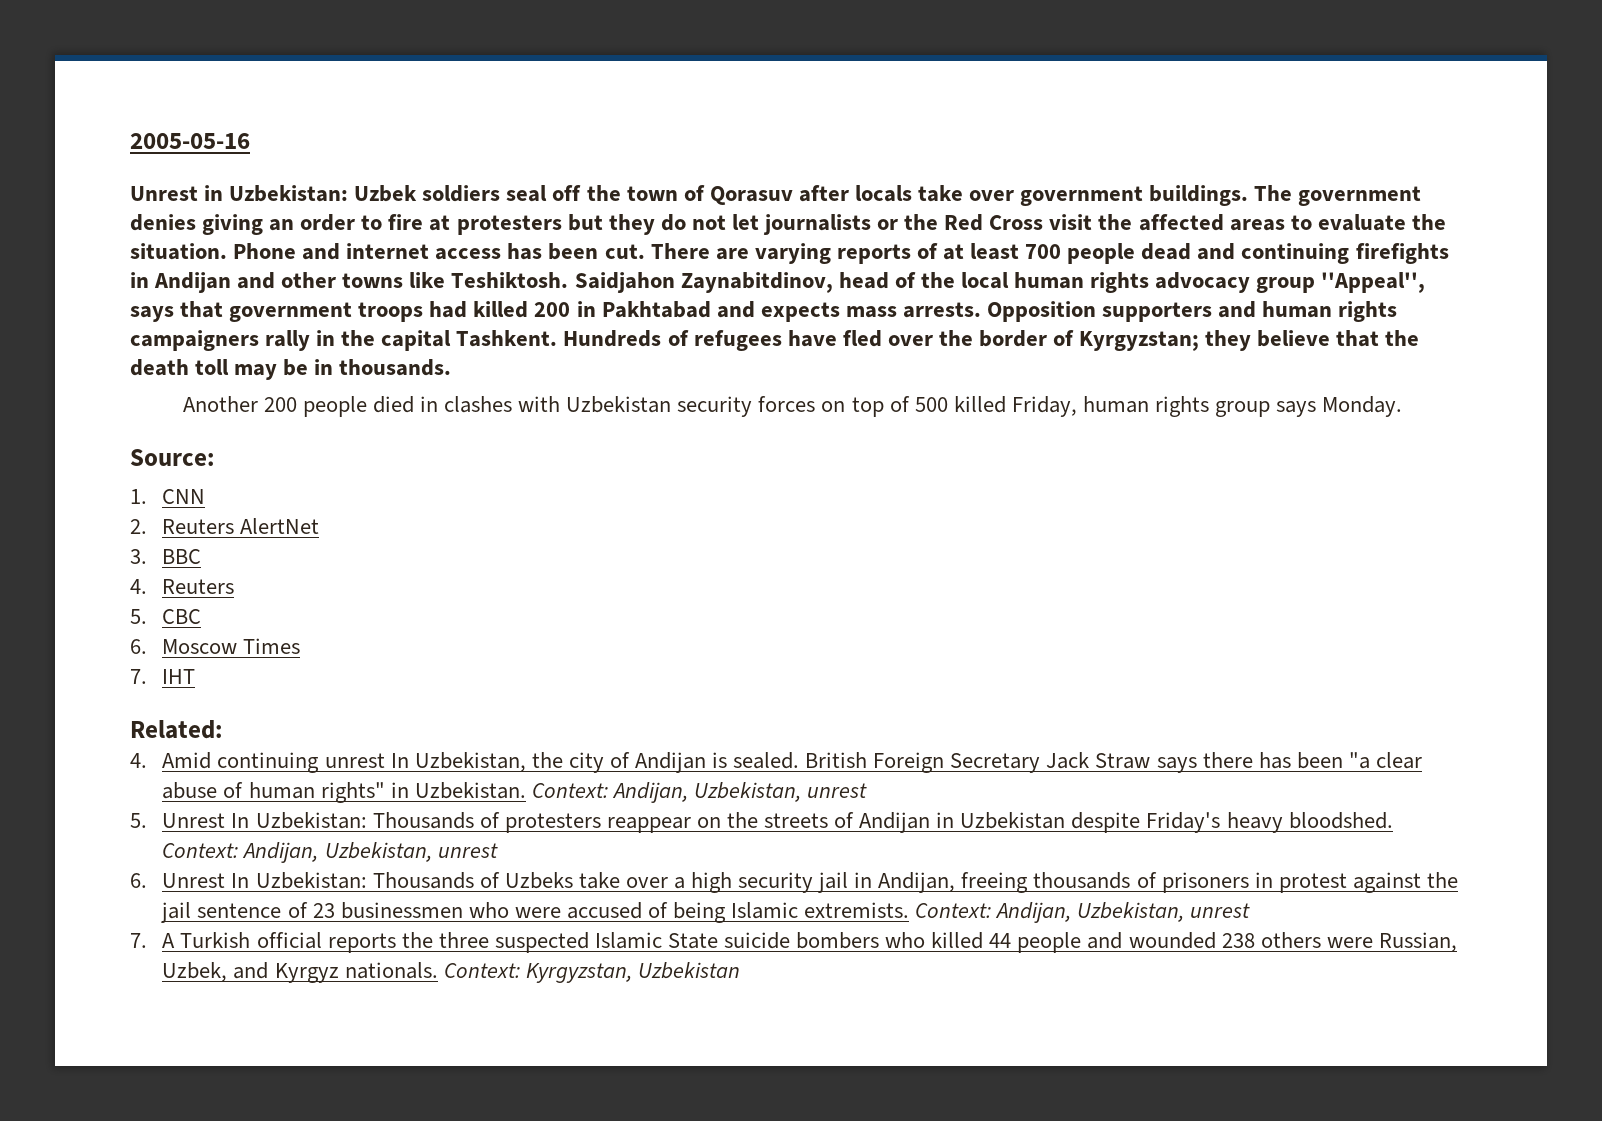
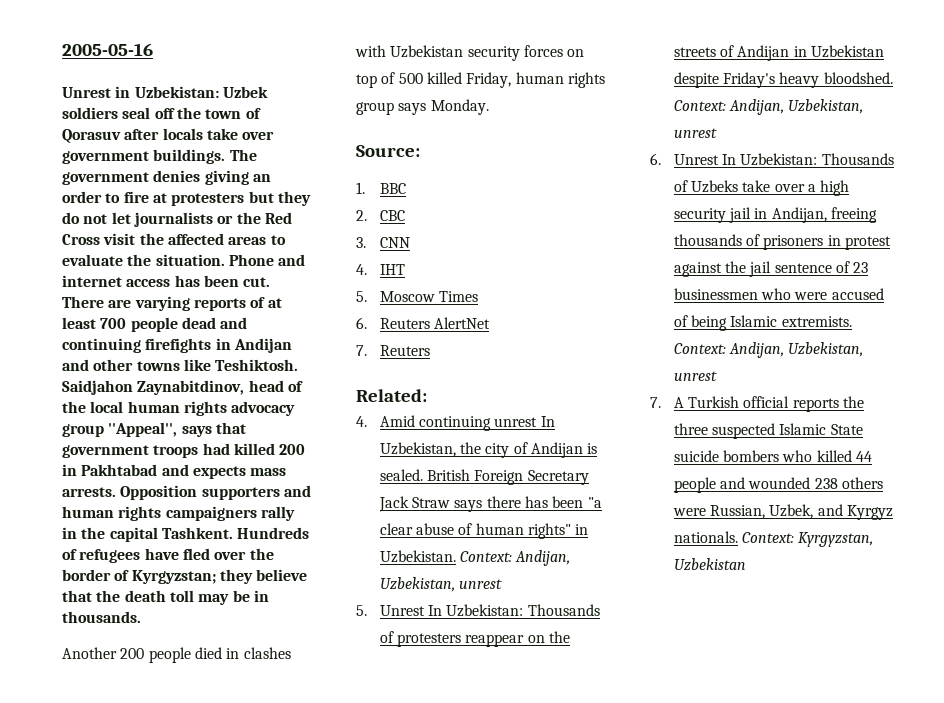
- 1. CNN
- 2. Reuters AlertNet
- 3. BBC
- 4. Reuters
- 5. CBC
- 6. Moscow Times
- 7. IHT
+ 1. BBC
+ 2. CBC
+ 3. CNN
+ 4. IHT
+ 5. Moscow Times
+ 6. Reuters AlertNet
+ 7. Reuters

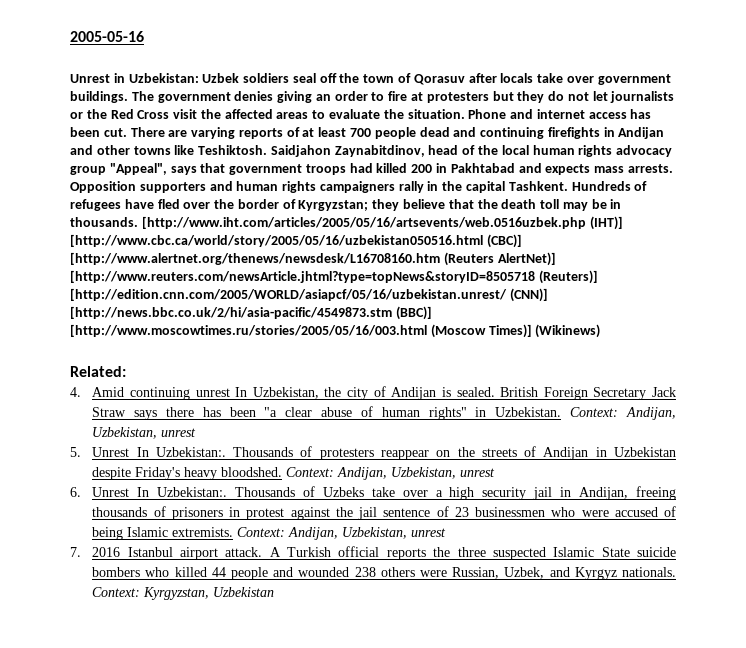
- Saidjahon Zaynabitdinov, head of the local human rights advocacy group ''Appeal'', says that government troops had killed 200 in Pakhtabad and expects mass arrests.
+ Saidjahon Zaynabitdinov, head of the local human rights advocacy group "Appeal", says that government troops had killed 200 in Pakhtabad and expects mass arrests.
- Hundreds of refugees have fled over the border of Kyrgyzstan; they believe that the death toll may be in thousands.
- Another 200 people died in clashes with Uzbekistan security forces on top of 500 killed Friday, human rights group says Monday.
- Source:
- 1. BBC
- 2. CBC
- 3. CNN
- 4. IHT
- 5. Moscow Times
- 6. Reuters AlertNet
- 7. Reuters
+ Hundreds of refugees have fled over the border of Kyrgyzstan; they believe that the death toll may be in thousands. [http://www.iht.com/articles/2005/05/16/artsevents/web.0516uzbek.php (IHT)] [http://www.cbc.ca/world/story/2005/05/16/uzbekistan050516.html (CBC)] [http://www.alertnet.org/thenews/newsdesk/L16708160.htm (Reuters AlertNet)] [http://www.reuters.com/newsArticle.jhtml?type=topNews&storyID=8505718 (Reuters)] [http://edition.cnn.com/2005/WORLD/asiapcf/05/16/uzbekistan.unrest/ (CNN)] [http://news.bbc.co.uk/2/hi/asia-pacific/4549873.stm (BBC)] [http://www.moscowtimes.ru/stories/2005/05/16/003.html (Moscow Times)] (Wikinews)
- 5. Unrest In Uzbekistan: Thousands of protesters reappear on the streets of Andijan in Uzbekistan despite Friday's heavy bloodshed.
+ 5. Unrest In Uzbekistan:. Thousands of protesters reappear on the streets of Andijan in Uzbekistan despite Friday's heavy bloodshed.
- 6. Unrest In Uzbekistan: Thousands of Uzbeks take over a high security jail in Andijan, freeing thousands of prisoners in protest against the jail sentence of 23 businessmen who were accused of being Islamic extremists.
+ 6. Unrest In Uzbekistan:. Thousands of Uzbeks take over a high security jail in Andijan, freeing thousands of prisoners in protest against the jail sentence of 23 businessmen who were accused of being Islamic extremists.
- 7. A Turkish official reports the three suspected Islamic State suicide bombers who killed 44 people and wounded 238 others were Russian, Uzbek, and Kyrgyz nationals.
+ 7. 2016 Istanbul airport attack. A Turkish official reports the three suspected Islamic State suicide bombers who killed 44 people and wounded 238 others were Russian, Uzbek, and Kyrgyz nationals.

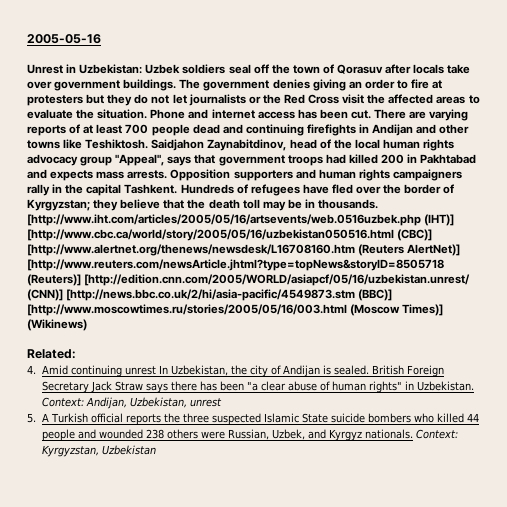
- 5. Unrest In Uzbekistan:. Thousands of protesters reappear on the streets of Andijan in Uzbekistan despite Friday's heavy bloodshed. Context: Andijan, Uzbekistan, unrest
- 6. Unrest In Uzbekistan:. Thousands of Uzbeks take over a high security jail in Andijan, freeing thousands of prisoners in protest against the jail sentence of 23 businessmen who were accused of being Islamic extremists. Context: Andijan, Uzbekistan, unrest
- 7. 2016 Istanbul airport attack. A Turkish official reports the three suspected Islamic State suicide bombers who killed 44 people and wounded 238 others were Russian, Uzbek, and Kyrgyz nationals.
+ 5. A Turkish official reports the three suspected Islamic State suicide bombers who killed 44 people and wounded 238 others were Russian, Uzbek, and Kyrgyz nationals.

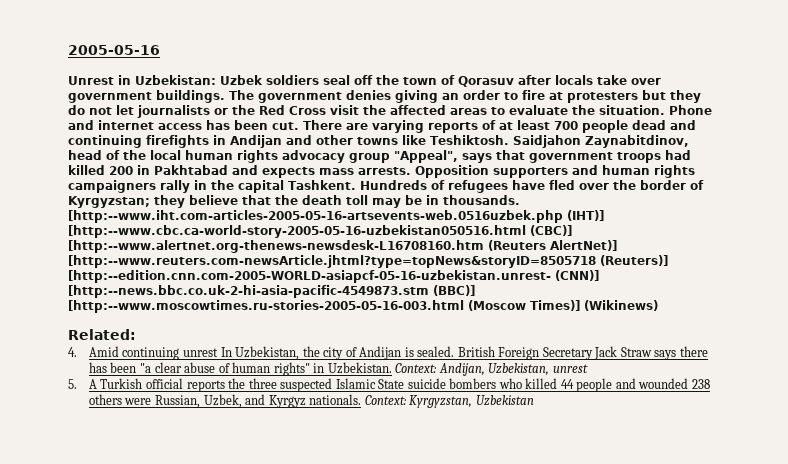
- [http://www.iht.com/articles/2005/05/16/artsevents/web.0516uzbek.php (IHT)] [http://www.cbc.ca/world/story/2005/05/16/uzbekistan050516.html (CBC)] [http://www.alertnet.org/thenews/newsdesk/L16708160.htm (Reuters AlertNet)] [http://www.reuters.com/newsArticle.jhtml?type=topNews&storyID=8505718 (Reuters)] [http://edition.cnn.com/2005/WORLD/asiapcf/05/16/uzbekistan.unrest/ (CNN)] [http://news.bbc.co.uk/2/hi/asia-pacific/4549873.stm (BBC)] [http://www.moscowtimes.ru/stories/2005/05/16/003.html (Moscow Times)] (Wikinews)
+ [http:--www.iht.com-articles-2005-05-16-artsevents-web.0516uzbek.php (IHT)] [http:--www.cbc.ca-world-story-2005-05-16-uzbekistan050516.html (CBC)] [http:--www.alertnet.org-thenews-newsdesk-L16708160.htm (Reuters AlertNet)] [http:--www.reuters.com-newsArticle.jhtml?type=topNews&storyID=8505718 (Reuters)] [http:--edition.cnn.com-2005-WORLD-asiapcf-05-16-uzbekistan.unrest- (CNN)] [http:--news.bbc.co.uk-2-hi-asia-pacific-4549873.stm (BBC)] [http:--www.moscowtimes.ru-stories-2005-05-16-003.html (Moscow Times)] (Wikinews)

